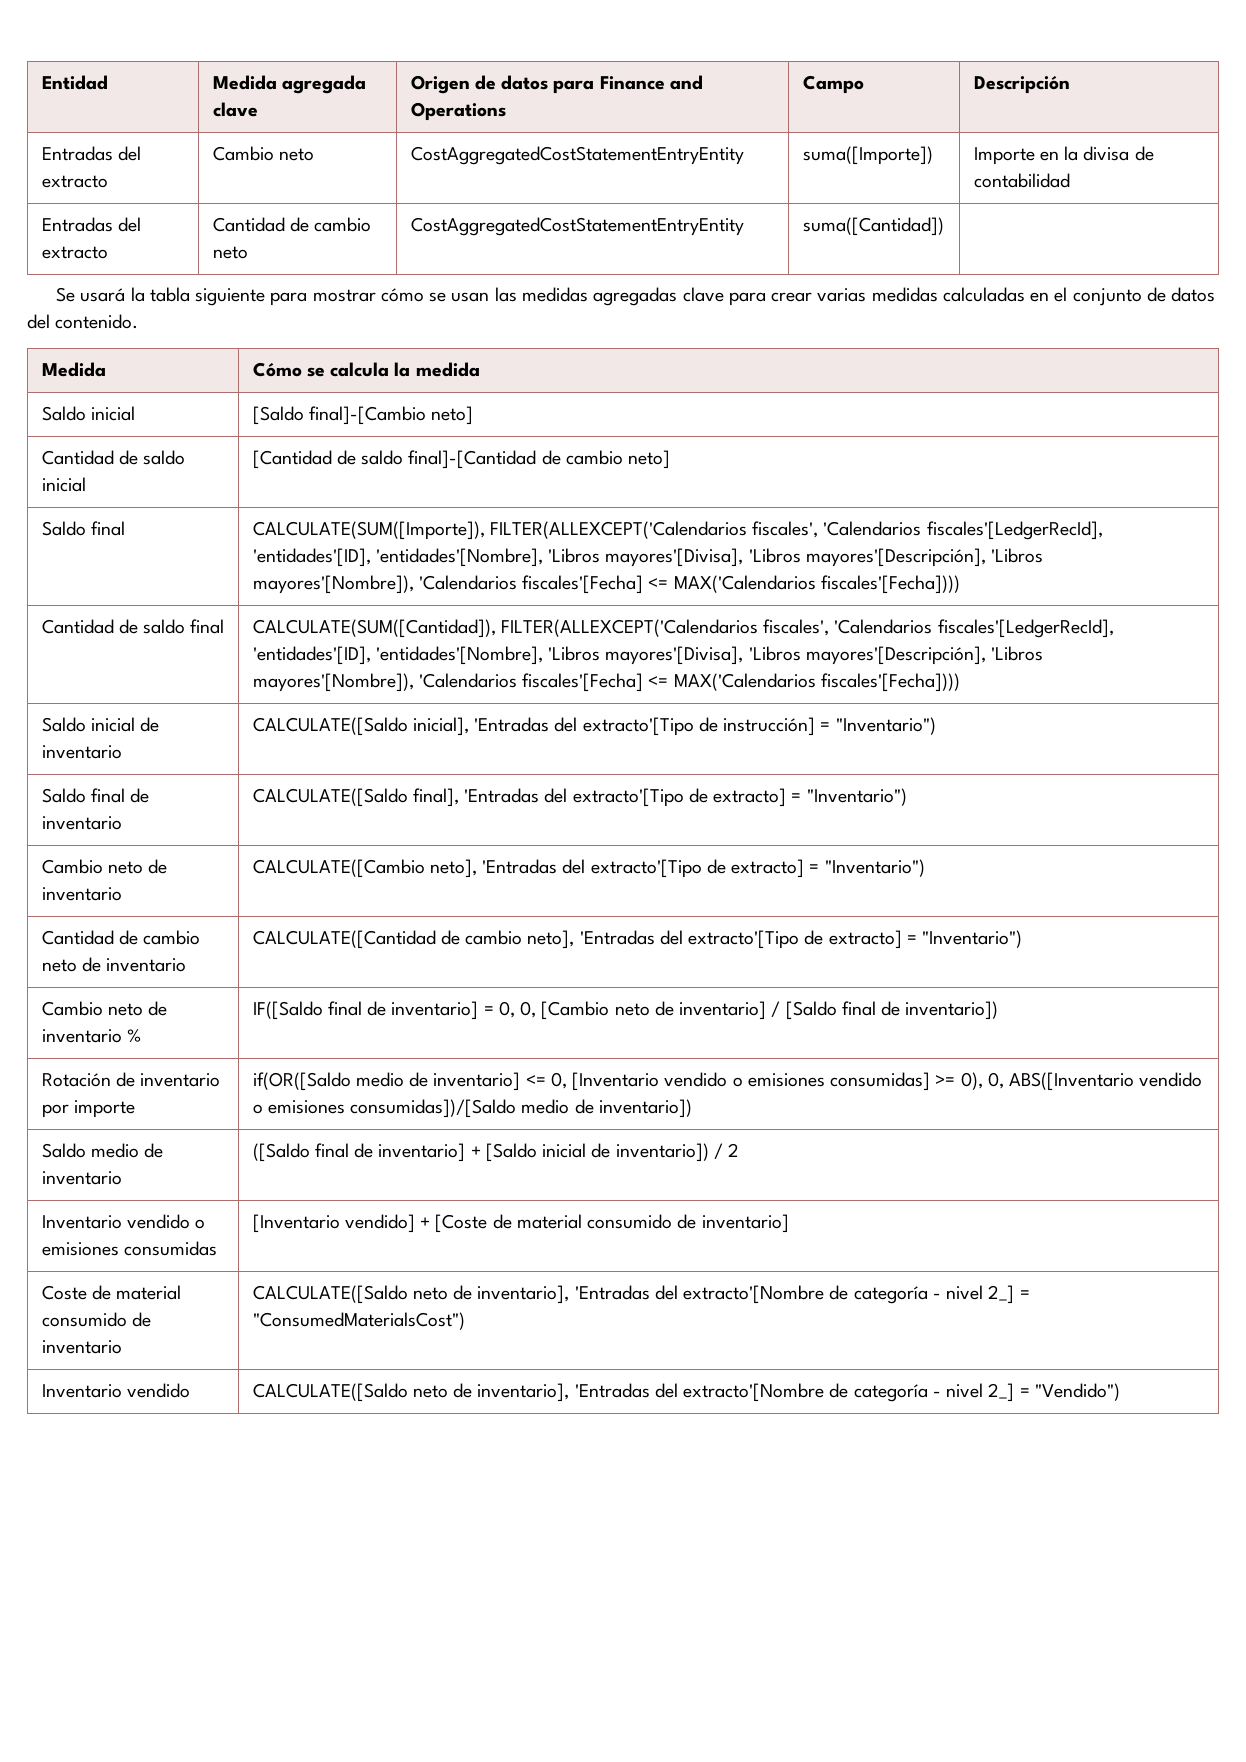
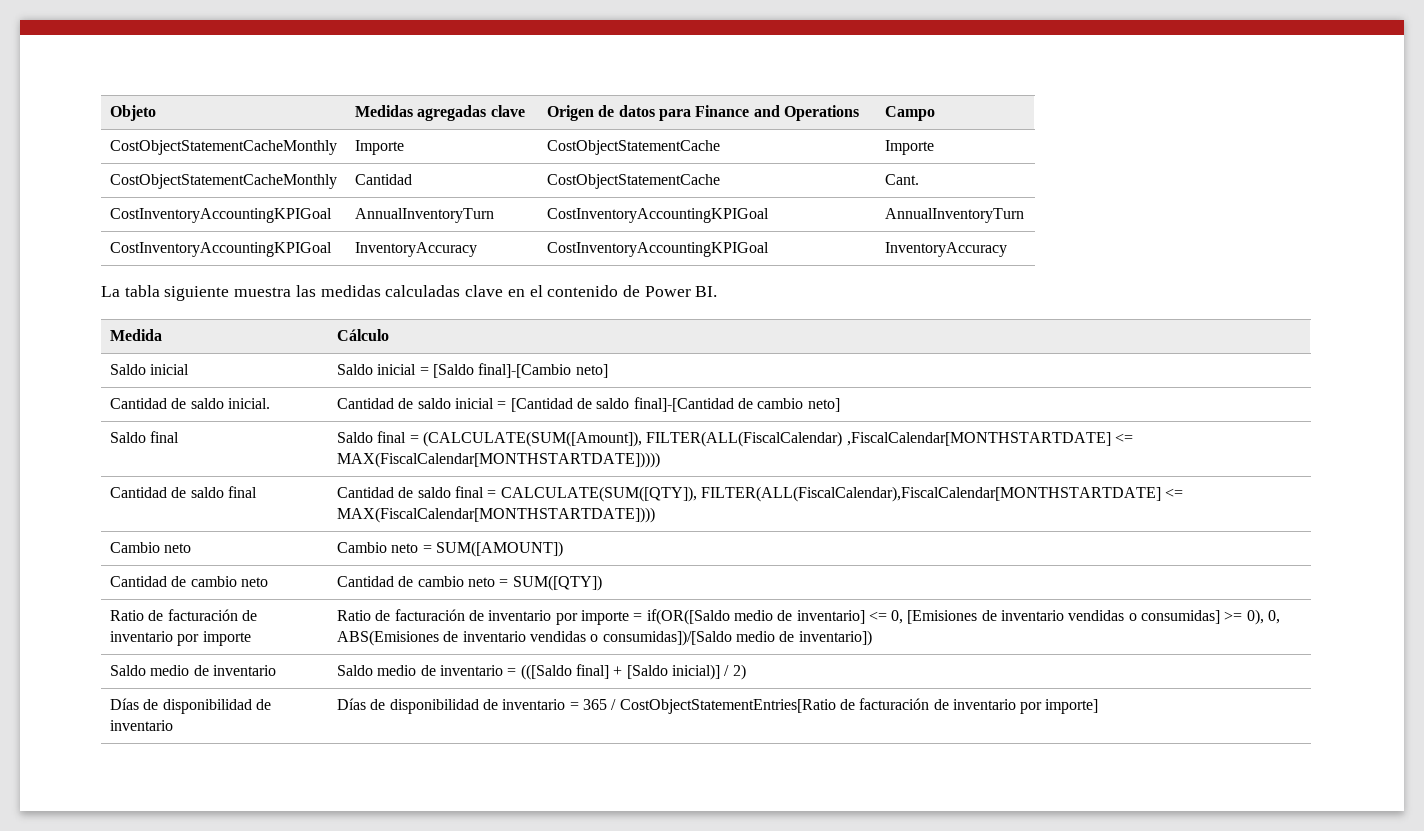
- Entidad | Medida agregada clave | Origen de datos para Finance and Operations | Campo | Descripción
- Entradas del extracto | Cambio neto | CostAggregatedCostStatementEntryEntity | suma([Importe]) | Importe en la divisa de contabilidad
- Entradas del extracto | Cantidad de cambio neto | CostAggregatedCostStatementEntryEntity | suma([Cantidad]) |
- Se usará la tabla siguiente para mostrar cómo se usan las medidas agregadas clave para crear varias medidas calculadas en el conjunto de datos del contenido.
- Medida | Cómo se calcula la medida
+ Objeto | Medidas agregadas clave | Origen de datos para Finance and Operations | Campo
+ CostObjectStatementCacheMonthly | Importe | CostObjectStatementCache | Importe
+ CostObjectStatementCacheMonthly | Cantidad | CostObjectStatementCache | Cant.
+ CostInventoryAccountingKPIGoal | AnnualInventoryTurn | CostInventoryAccountingKPIGoal | AnnualInventoryTurn
+ CostInventoryAccountingKPIGoal | InventoryAccuracy | CostInventoryAccountingKPIGoal | InventoryAccuracy
+ La tabla siguiente muestra las medidas calculadas clave en el contenido de Power BI.
+ Medida | Cálculo
- Saldo inicial | [Saldo final]-[Cambio neto]
+ Saldo inicial | Saldo inicial = [Saldo final]-[Cambio neto]
- Cantidad de saldo inicial | [Cantidad de saldo final]-[Cantidad de cambio neto]
+ Cantidad de saldo inicial. | Cantidad de saldo inicial = [Cantidad de saldo final]-[Cantidad de cambio neto]
- Saldo final | CALCULATE(SUM([Importe]), FILTER(ALLEXCEPT('Calendarios fiscales', 'Calendarios fiscales'[LedgerRecId], 'entidades'[ID], 'entidades'[Nombre], 'Libros mayores'[Divisa], 'Libros mayores'[Descripción], 'Libros mayores'[Nombre]), 'Calendarios fiscales'[Fecha] <= MAX('Calendarios fiscales'[Fecha])))
- Cantidad de saldo final | CALCULATE(SUM([Cantidad]), FILTER(ALLEXCEPT('Calendarios fiscales', 'Calendarios fiscales'[LedgerRecId], 'entidades'[ID], 'entidades'[Nombre], 'Libros mayores'[Divisa], 'Libros mayores'[Descripción], 'Libros mayores'[Nombre]), 'Calendarios fiscales'[Fecha] <= MAX('Calendarios fiscales'[Fecha])))
- Saldo inicial de inventario | CALCULATE([Saldo inicial], 'Entradas del extracto'[Tipo de instrucción] = "Inventario")
- Saldo final de inventario | CALCULATE([Saldo final], 'Entradas del extracto'[Tipo de extracto] = "Inventario")
- Cambio neto de inventario | CALCULATE([Cambio neto], 'Entradas del extracto'[Tipo de extracto] = "Inventario")
- Cantidad de cambio neto de inventario | CALCULATE([Cantidad de cambio neto], 'Entradas del extracto'[Tipo de extracto] = "Inventario")
- Cambio neto de inventario % | IF([Saldo final de inventario] = 0, 0, [Cambio neto de inventario] / [Saldo final de inventario])
- Rotación de inventario por importe | if(OR([Saldo medio de inventario] <= 0, [Inventario vendido o emisiones consumidas] >= 0), 0, ABS([Inventario vendido o emisiones consumidas])/[Saldo medio de inventario])
+ Saldo final | Saldo final = (CALCULATE(SUM([Amount]), FILTER(ALL(FiscalCalendar) ,FiscalCalendar[MONTHSTARTDATE] <= MAX(FiscalCalendar[MONTHSTARTDATE]))))
+ Cantidad de saldo final | Cantidad de saldo final = CALCULATE(SUM([QTY]), FILTER(ALL(FiscalCalendar),FiscalCalendar[MONTHSTARTDATE] <= MAX(FiscalCalendar[MONTHSTARTDATE])))
+ Cambio neto | Cambio neto = SUM([AMOUNT])
+ Cantidad de cambio neto | Cantidad de cambio neto = SUM([QTY])
+ Ratio de facturación de inventario por importe | Ratio de facturación de inventario por importe = if(OR([Saldo medio de inventario] <= 0, [Emisiones de inventario vendidas o consumidas] >= 0), 0, ABS(Emisiones de inventario vendidas o consumidas])/[Saldo medio de inventario])
- Saldo medio de inventario | ([Saldo final de inventario] + [Saldo inicial de inventario]) / 2
- Inventario vendido o emisiones consumidas | [Inventario vendido] + [Coste de material consumido de inventario]
- Coste de material consumido de inventario | CALCULATE([Saldo neto de inventario], 'Entradas del extracto'[Nombre de categoría - nivel 2_] = "ConsumedMaterialsCost")
- Inventario vendido | CALCULATE([Saldo neto de inventario], 'Entradas del extracto'[Nombre de categoría - nivel 2_] = "Vendido")
+ Saldo medio de inventario | Saldo medio de inventario = (([Saldo final] + [Saldo inicial)] / 2)
+ Días de disponibilidad de inventario | Días de disponibilidad de inventario = 365 / CostObjectStatementEntries[Ratio de facturación de inventario por importe]

